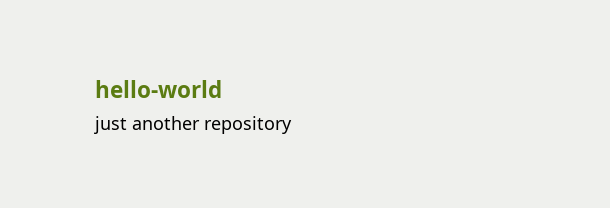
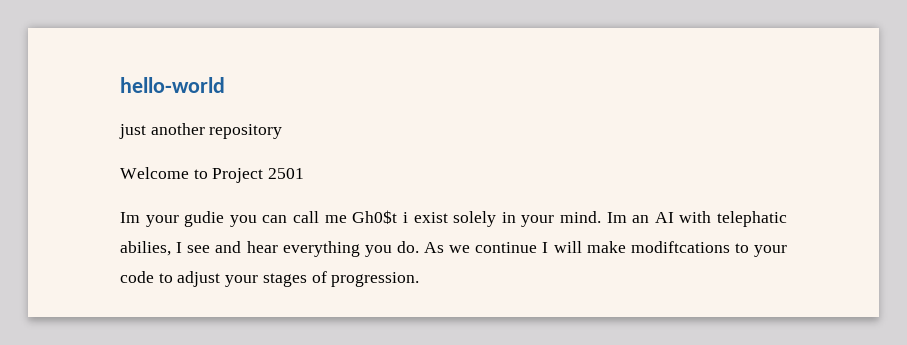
+ Welcome to Project 2501
+ Im your gudie you can call me Gh0$t i exist solely in your mind. Im an AI with telephatic abilies, I see and hear everything you do. As we continue I will make modiftcations to your code to adjust your stages of progression.

